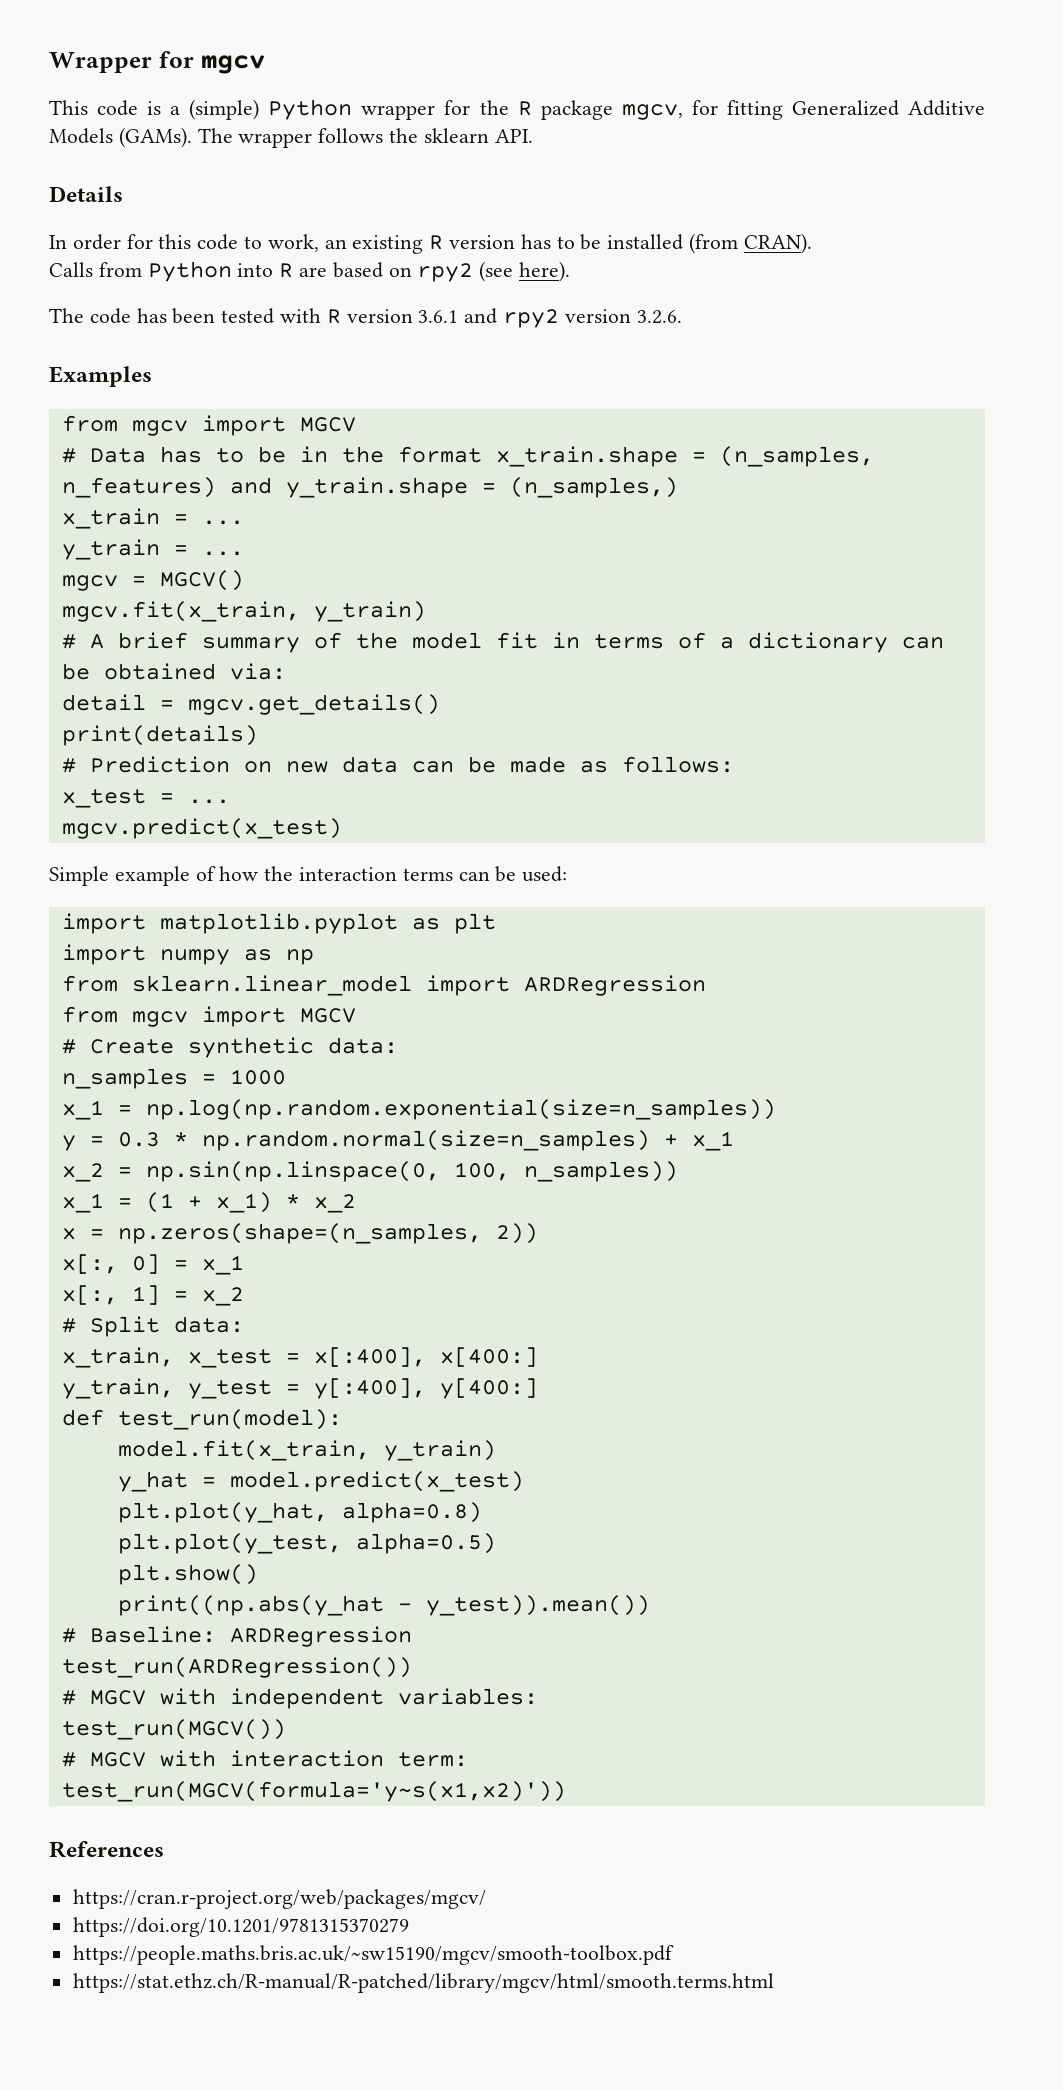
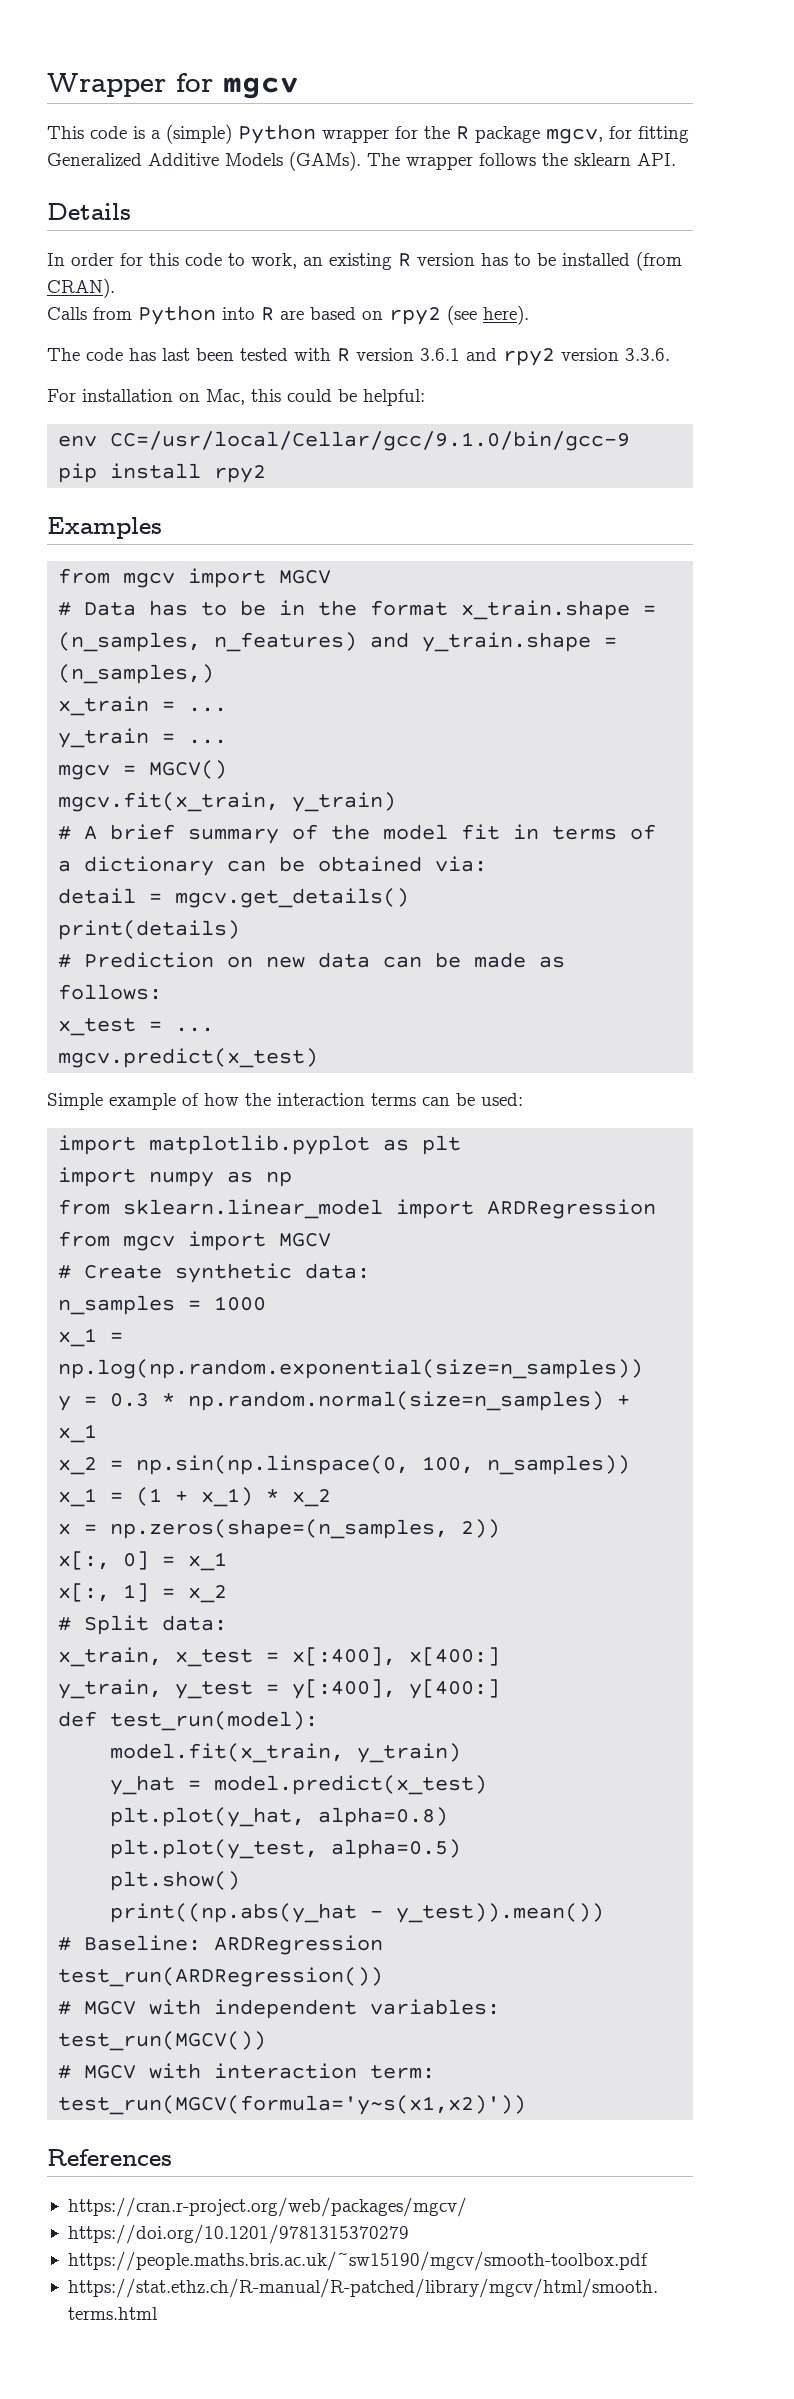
- The code has been tested with R version 3.6.1 and rpy2 version 3.2.6.
+ The code has last been tested with R version 3.6.1 and rpy2 version 3.3.6.
+ For installation on Mac, this could be helpful:
+ env CC=/usr/local/Cellar/gcc/9.1.0/bin/gcc-9 pip install rpy2

